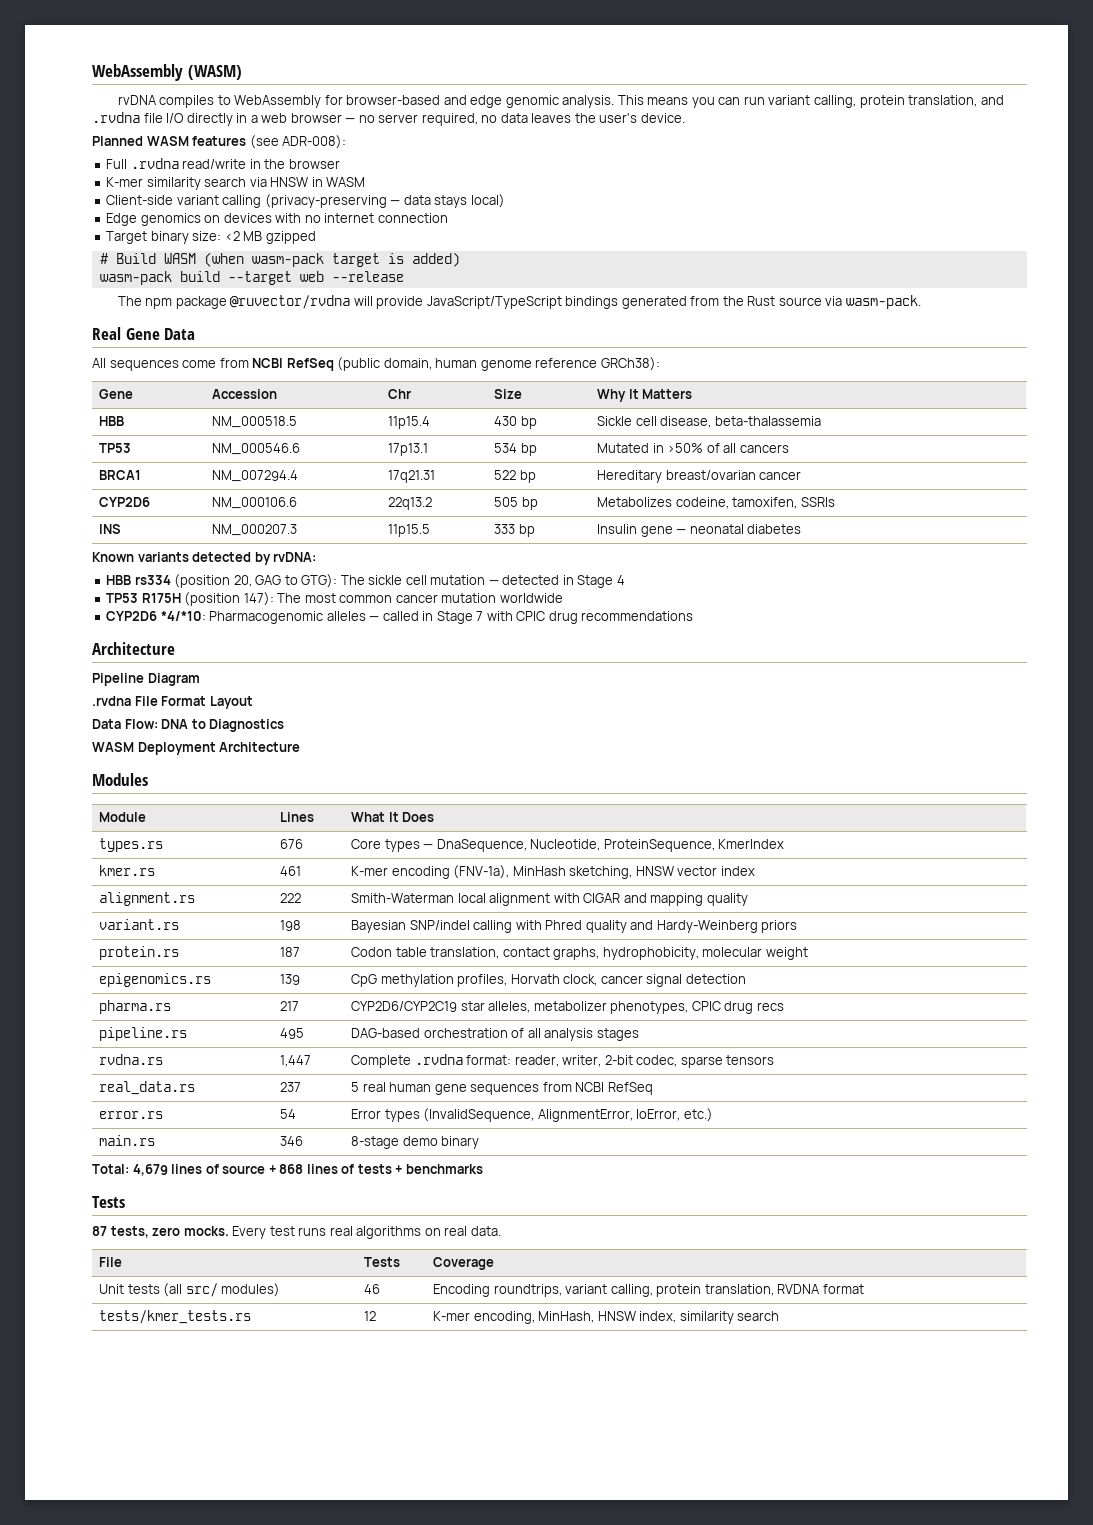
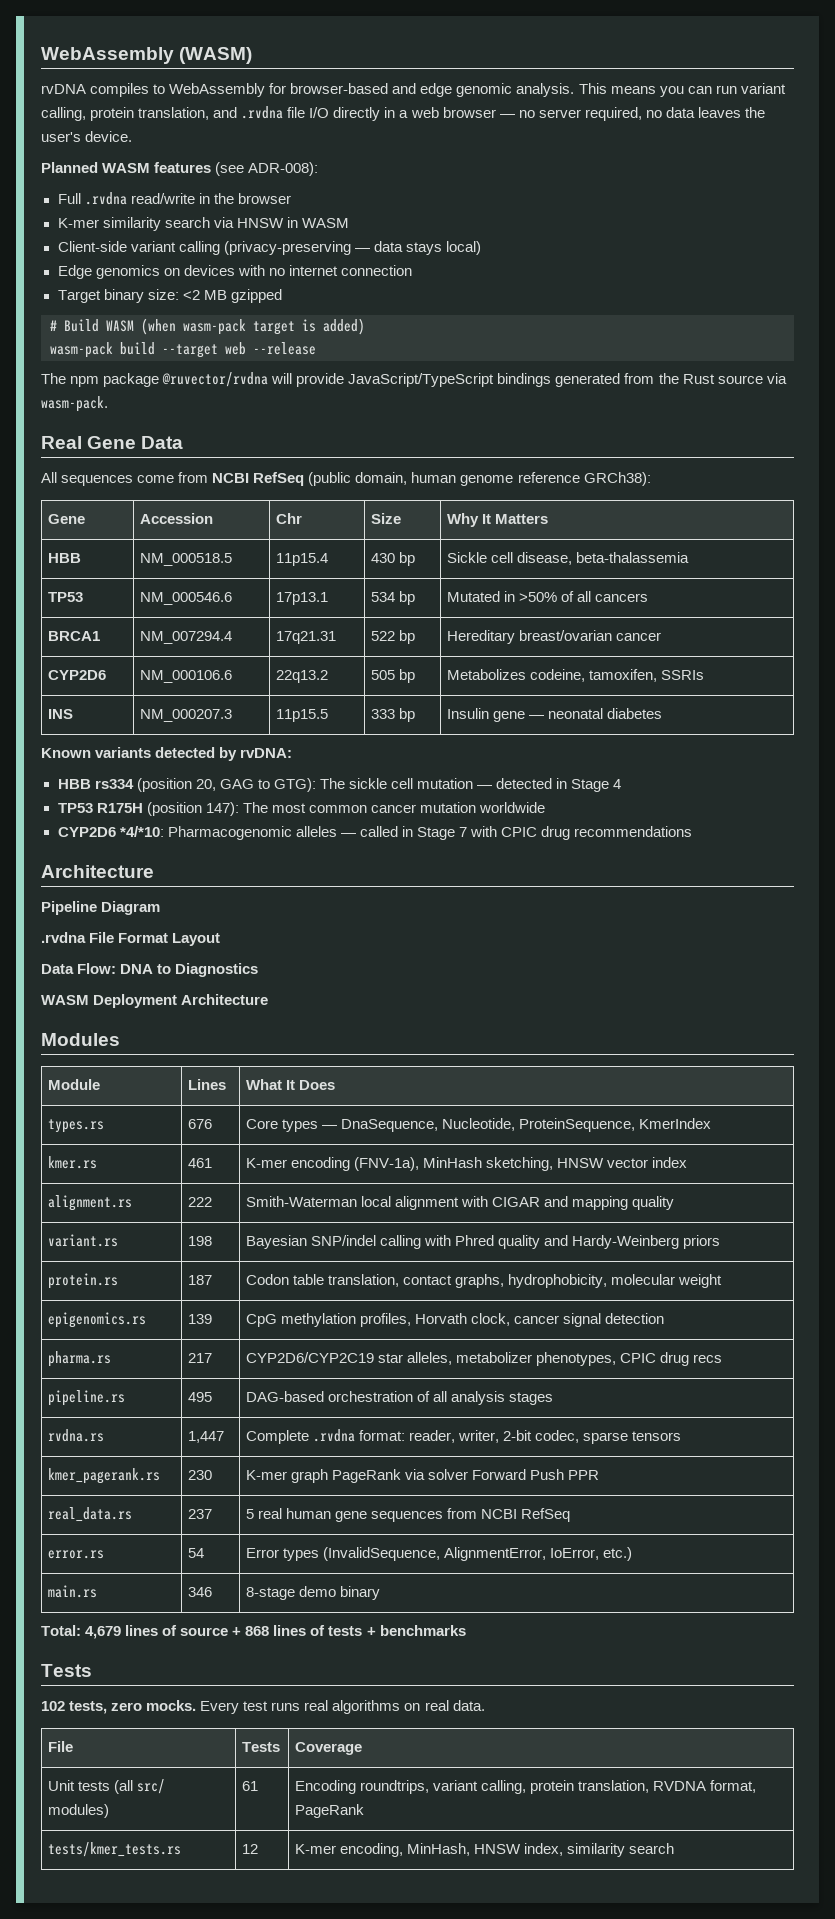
+ kmer_pagerank.rs | 230 | K-mer graph PageRank via solver Forward Push PPR
- 87 tests, zero mocks.
+ 102 tests, zero mocks.
- Unit tests (all src/ modules) | 46 | Encoding roundtrips, variant calling, protein translation, RVDNA format
+ Unit tests (all src/ modules) | 61 | Encoding roundtrips, variant calling, protein translation, RVDNA format, PageRank

